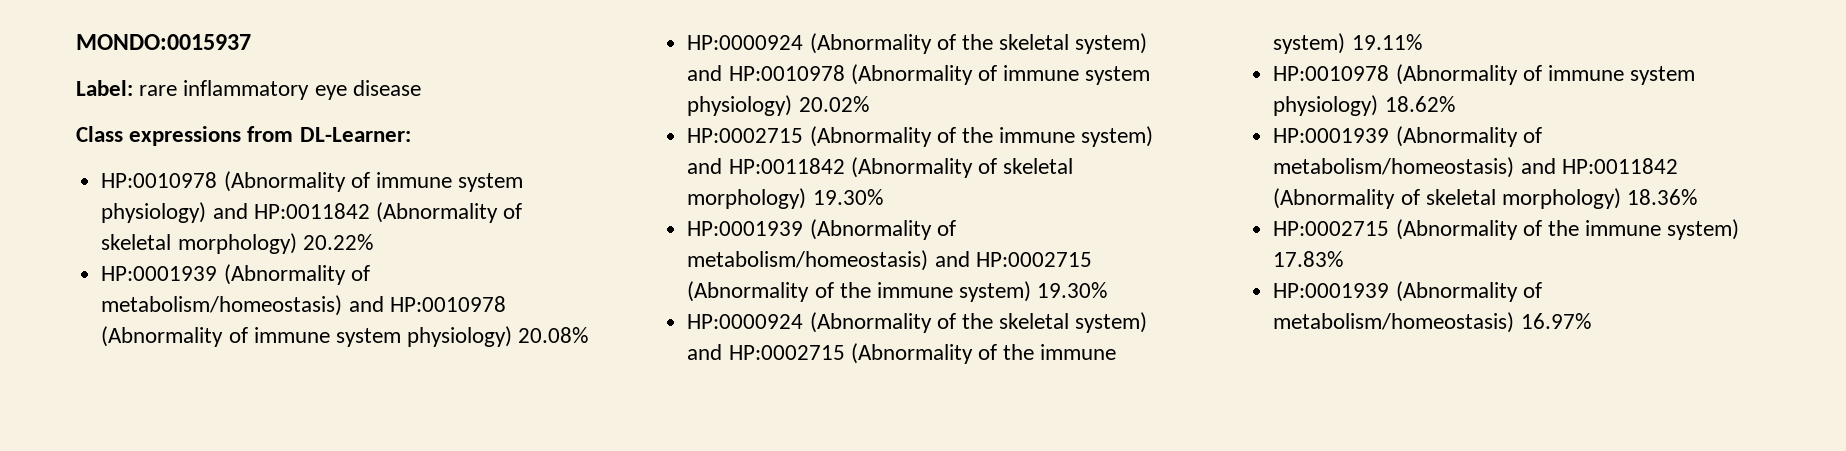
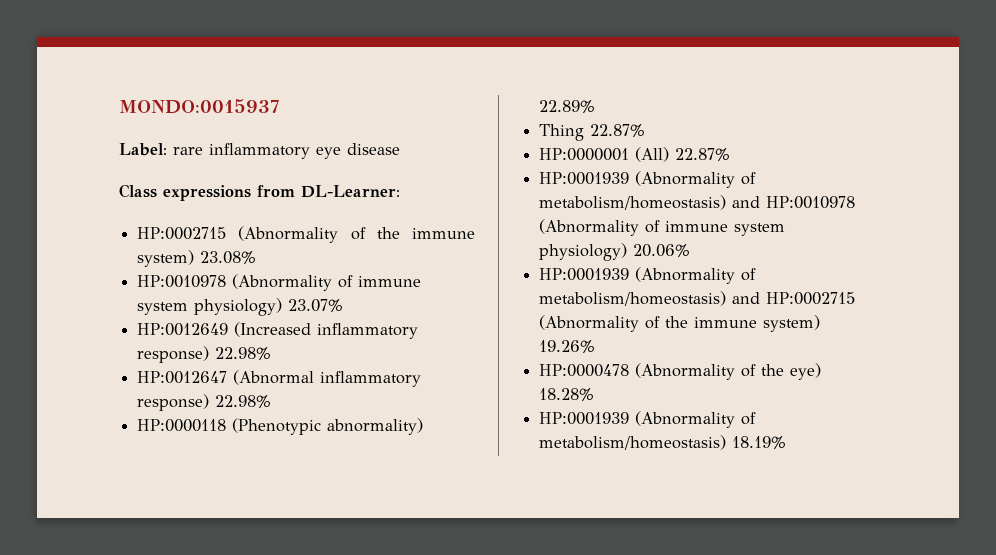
- HP:0010978 (Abnormality of immune system physiology) and HP:0011842 (Abnormality of skeletal morphology) 20.22%
+ HP:0002715 (Abnormality of the immune system) 23.08%
+ HP:0010978 (Abnormality of immune system physiology) 23.07%
+ HP:0012649 (Increased inflammatory response) 22.98%
+ HP:0012647 (Abnormal inflammatory response) 22.98%
+ HP:0000118 (Phenotypic abnormality) 22.89%
+ Thing 22.87%
+ HP:0000001 (All) 22.87%
- HP:0001939 (Abnormality of metabolism/homeostasis) and HP:0010978 (Abnormality of immune system physiology) 20.08%
- HP:0000924 (Abnormality of the skeletal system) and HP:0010978 (Abnormality of immune system physiology) 20.02%
- HP:0002715 (Abnormality of the immune system) and HP:0011842 (Abnormality of skeletal morphology) 19.30%
+ HP:0001939 (Abnormality of metabolism/homeostasis) and HP:0010978 (Abnormality of immune system physiology) 20.06%
- HP:0001939 (Abnormality of metabolism/homeostasis) and HP:0002715 (Abnormality of the immune system) 19.30%
- HP:0000924 (Abnormality of the skeletal system) and HP:0002715 (Abnormality of the immune system) 19.11%
- HP:0010978 (Abnormality of immune system physiology) 18.62%
- HP:0001939 (Abnormality of metabolism/homeostasis) and HP:0011842 (Abnormality of skeletal morphology) 18.36%
- HP:0002715 (Abnormality of the immune system) 17.83%
- HP:0001939 (Abnormality of metabolism/homeostasis) 16.97%
+ HP:0001939 (Abnormality of metabolism/homeostasis) and HP:0002715 (Abnormality of the immune system) 19.26%
+ HP:0000478 (Abnormality of the eye) 18.28%
+ HP:0001939 (Abnormality of metabolism/homeostasis) 18.19%

